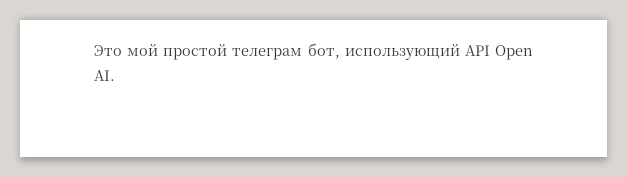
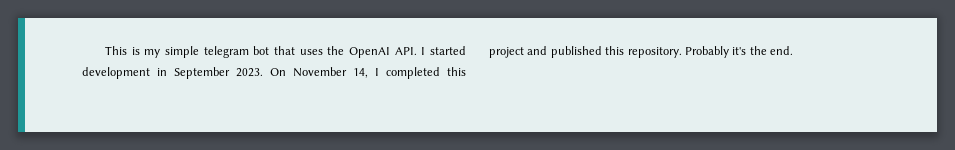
- Это мой простой телеграм бот, использующий API Open AI.
+ This is my simple telegram bot that uses the OpenAI API. I started development in September 2023. On November 14, I completed this project and published this repository. Probably it's the end.

